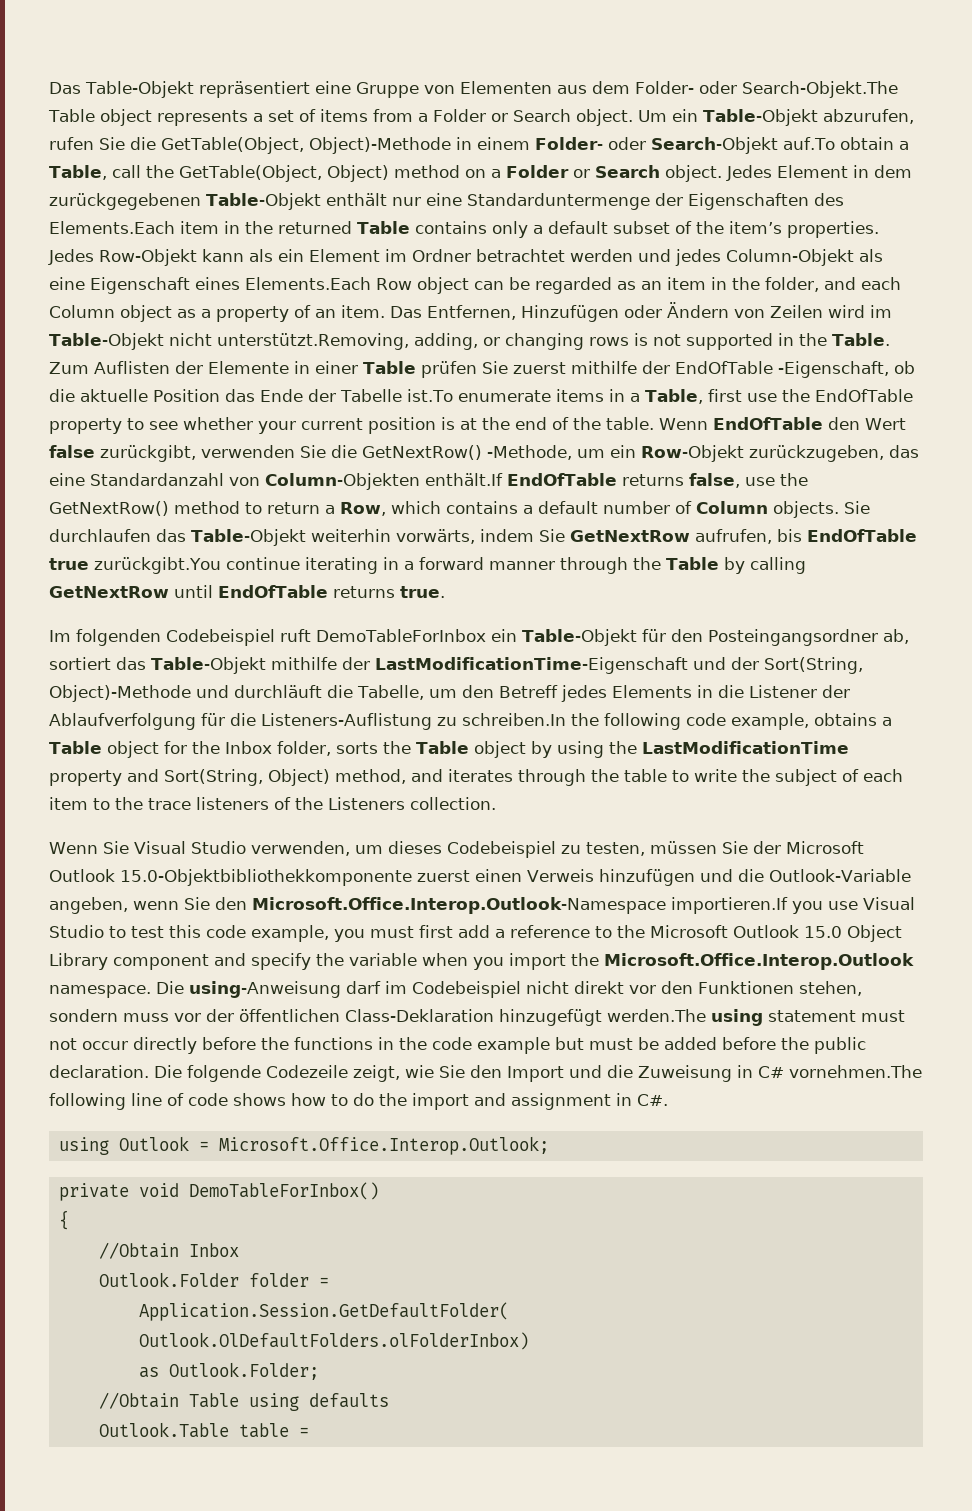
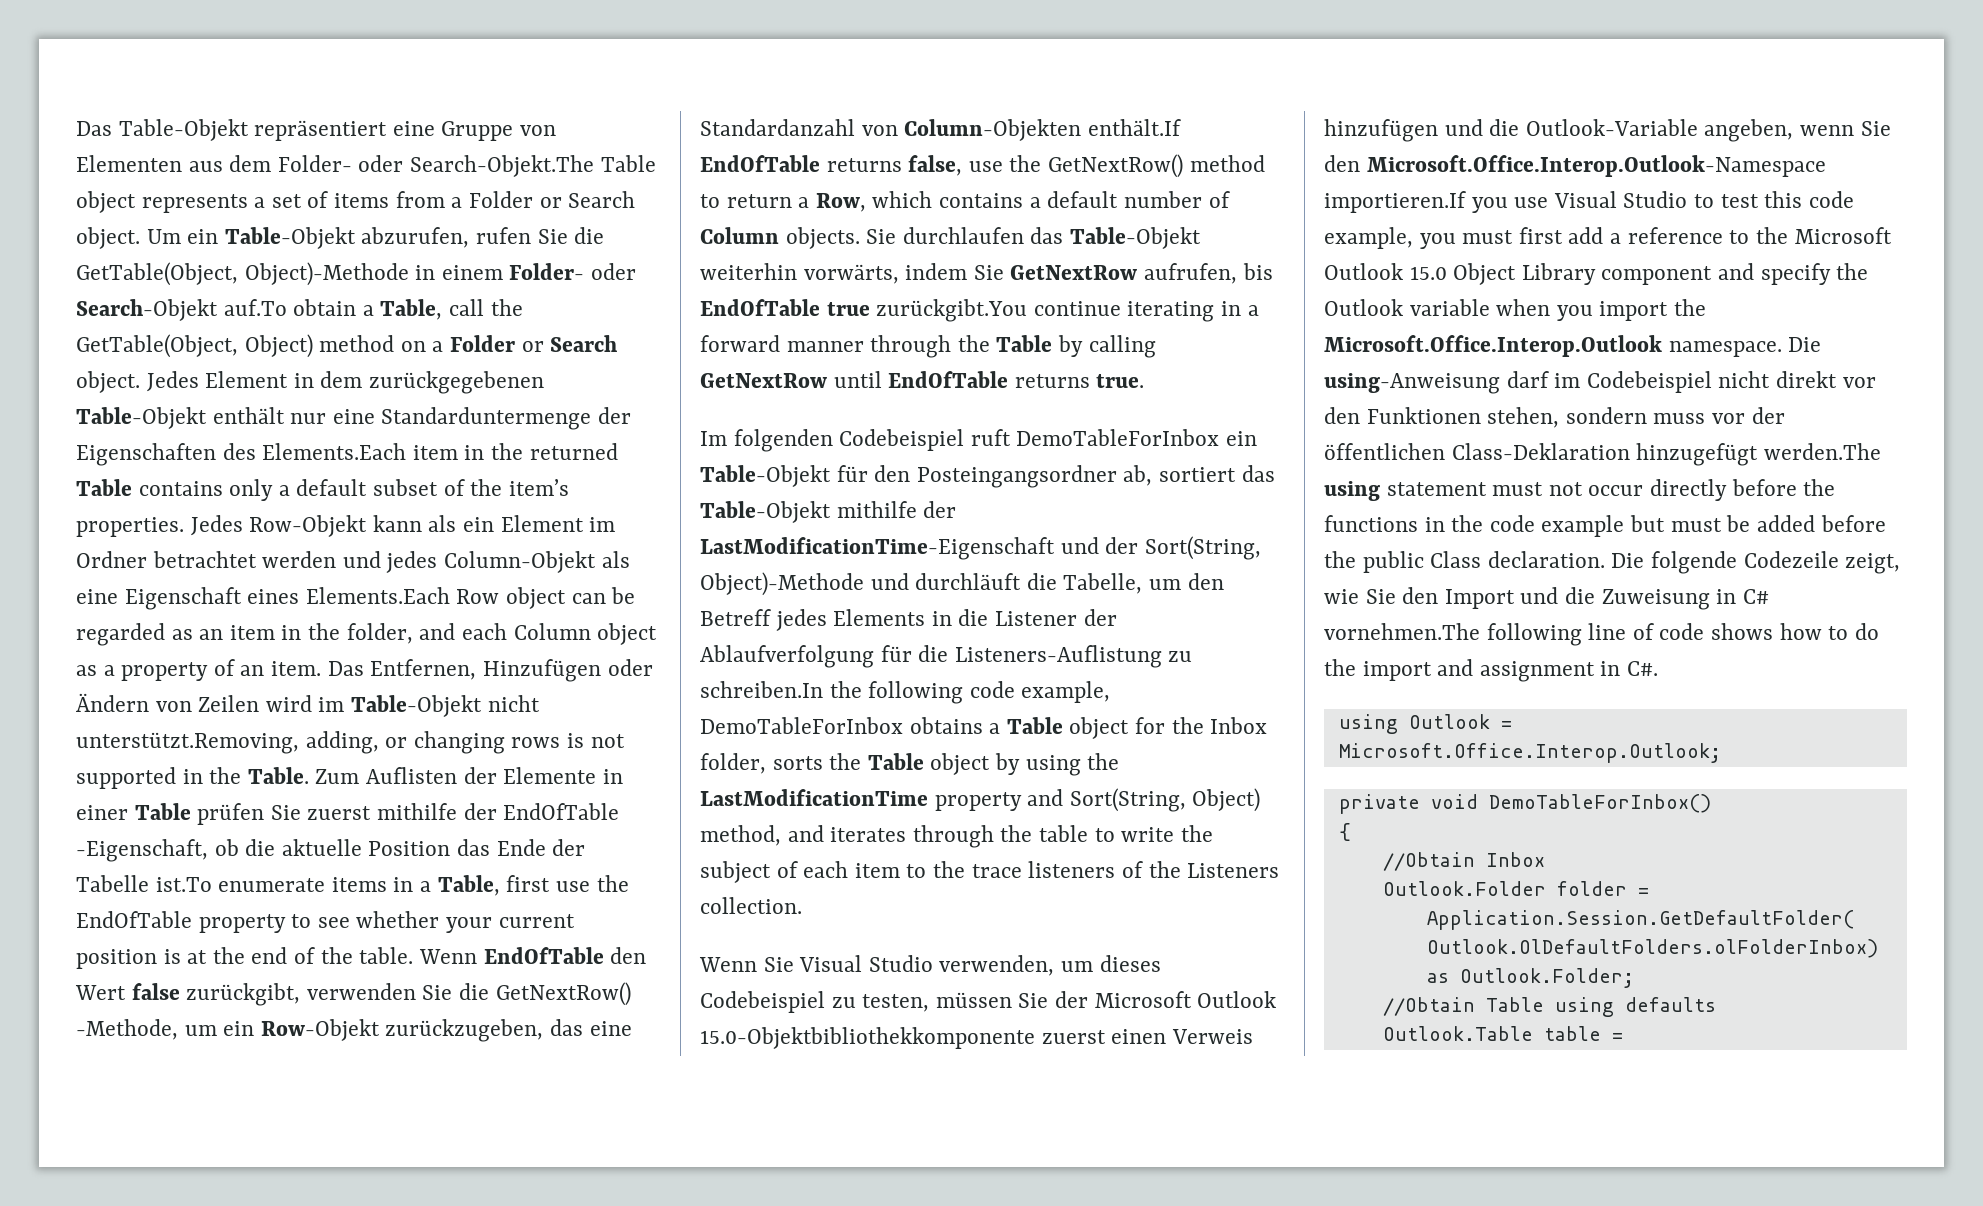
- Im folgenden Codebeispiel ruft DemoTableForInbox ein Table-Objekt für den Posteingangsordner ab, sortiert das Table-Objekt mithilfe der LastModificationTime-Eigenschaft und der Sort(String, Object)-Methode und durchläuft die Tabelle, um den Betreff jedes Elements in die Listener der Ablaufverfolgung für die Listeners-Auflistung zu schreiben.In the following code example, obtains a Table object for the Inbox folder, sorts the Table object by using the LastModificationTime property and Sort(String, Object) method, and iterates through the table to write the subject of each item to the trace listeners of the Listeners collection.
+ Im folgenden Codebeispiel ruft DemoTableForInbox ein Table-Objekt für den Posteingangsordner ab, sortiert das Table-Objekt mithilfe der LastModificationTime-Eigenschaft und der Sort(String, Object)-Methode und durchläuft die Tabelle, um den Betreff jedes Elements in die Listener der Ablaufverfolgung für die Listeners-Auflistung zu schreiben.In the following code example, DemoTableForInbox obtains a Table object for the Inbox folder, sorts the Table object by using the LastModificationTime property and Sort(String, Object) method, and iterates through the table to write the subject of each item to the trace listeners of the Listeners collection.
- Wenn Sie Visual Studio verwenden, um dieses Codebeispiel zu testen, müssen Sie der Microsoft Outlook 15.0-Objektbibliothekkomponente zuerst einen Verweis hinzufügen und die Outlook-Variable angeben, wenn Sie den Microsoft.Office.Interop.Outlook-Namespace importieren.If you use Visual Studio to test this code example, you must first add a reference to the Microsoft Outlook 15.0 Object Library component and specify the variable when you import the Microsoft.Office.Interop.Outlook namespace.
+ Wenn Sie Visual Studio verwenden, um dieses Codebeispiel zu testen, müssen Sie der Microsoft Outlook 15.0-Objektbibliothekkomponente zuerst einen Verweis hinzufügen und die Outlook-Variable angeben, wenn Sie den Microsoft.Office.Interop.Outlook-Namespace importieren.If you use Visual Studio to test this code example, you must first add a reference to the Microsoft Outlook 15.0 Object Library component and specify the Outlook variable when you import the Microsoft.Office.Interop.Outlook namespace.
- Die using-Anweisung darf im Codebeispiel nicht direkt vor den Funktionen stehen, sondern muss vor der öffentlichen Class-Deklaration hinzugefügt werden.The using statement must not occur directly before the functions in the code example but must be added before the public declaration.
+ Die using-Anweisung darf im Codebeispiel nicht direkt vor den Funktionen stehen, sondern muss vor der öffentlichen Class-Deklaration hinzugefügt werden.The using statement must not occur directly before the functions in the code example but must be added before the public Class declaration.

